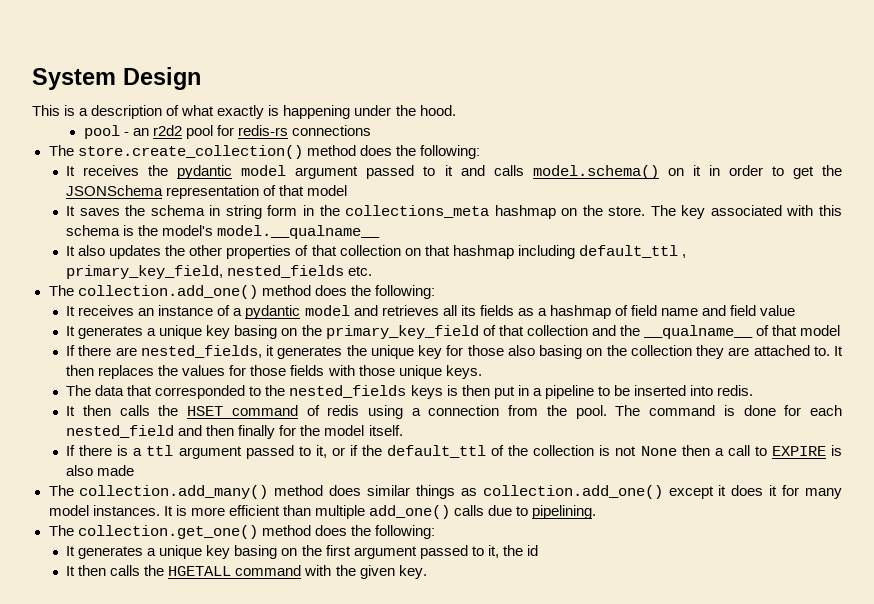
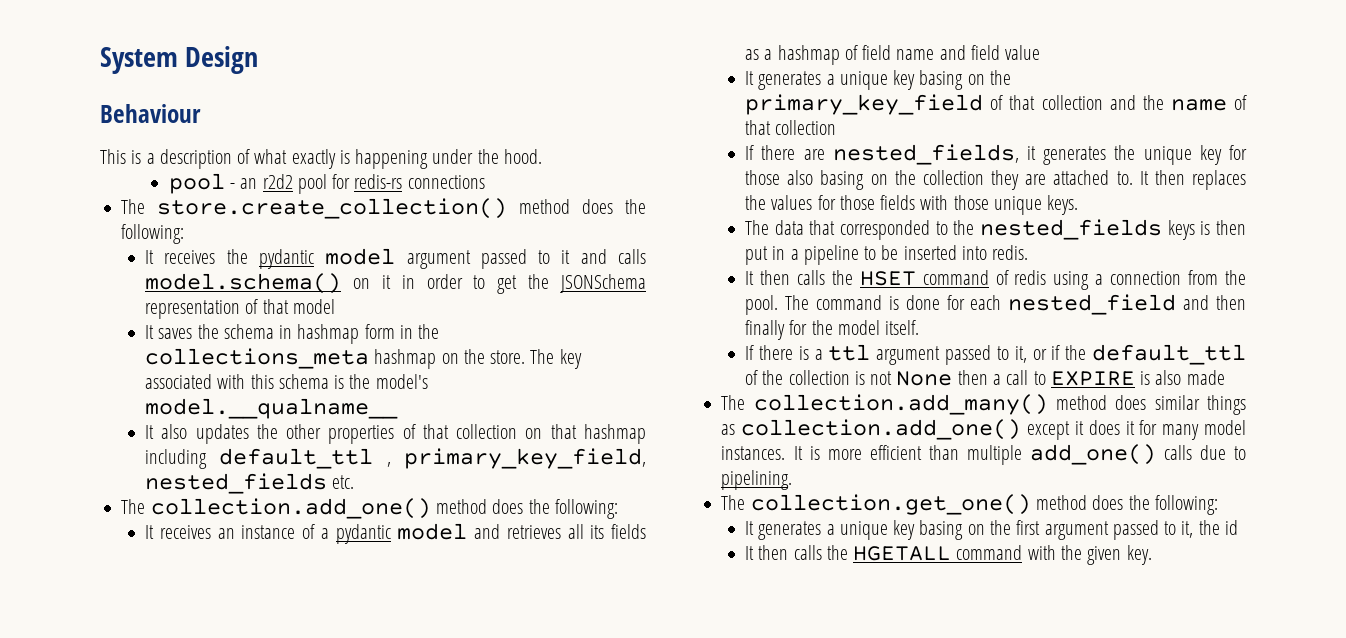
+ Behaviour
- It saves the schema in string form in the collections_meta hashmap on the store.
+ It saves the schema in hashmap form in the collections_meta hashmap on the store.
- It generates a unique key basing on the primary_key_field of that collection and the __qualname__ of that model
+ It generates a unique key basing on the primary_key_field of that collection and the name of that collection

